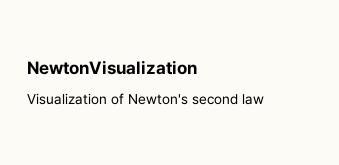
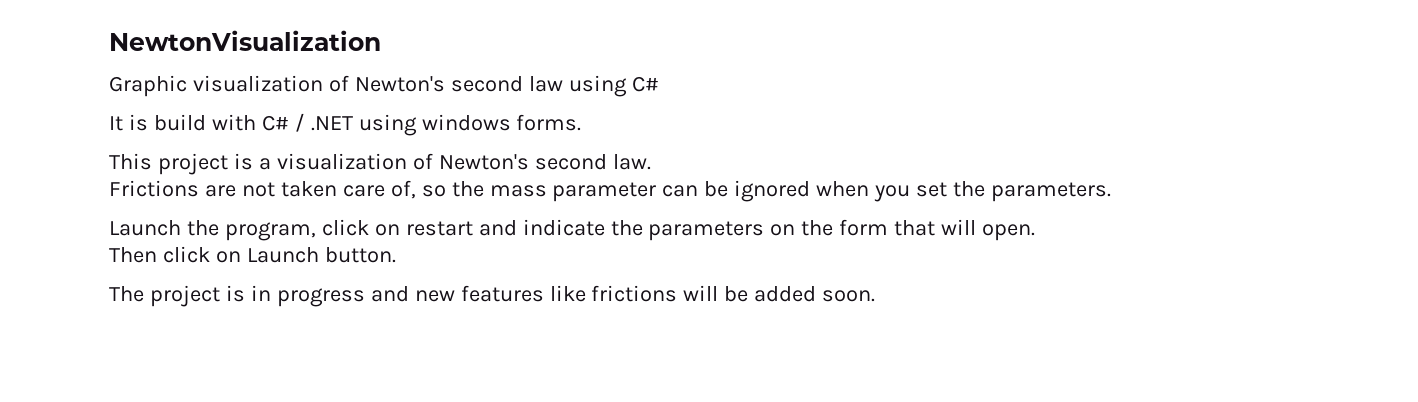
- Visualization of Newton's second law
+ Graphic visualization of Newton's second law using C#
+ It is build with C# / .NET using windows forms.
+ This project is a visualization of Newton's second law.
+ Frictions are not taken care of, so the mass parameter can be ignored when you set the parameters.
+ Launch the program, click on restart and indicate the parameters on the form that will open.
+ Then click on Launch button.
+ The project is in progress and new features like frictions will be added soon.

